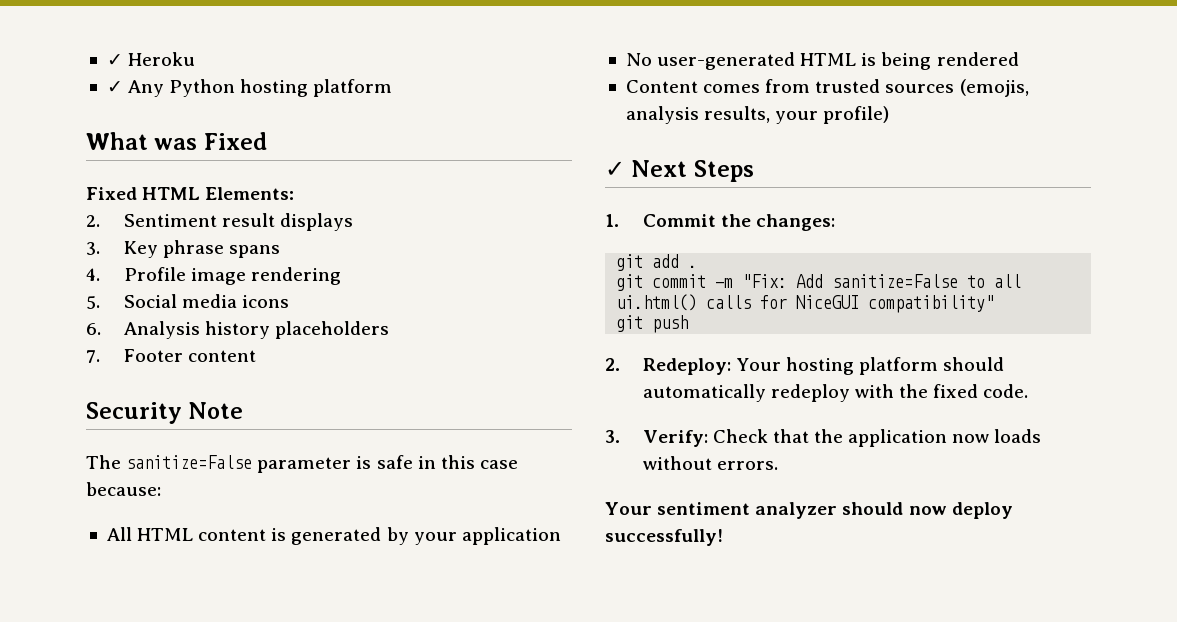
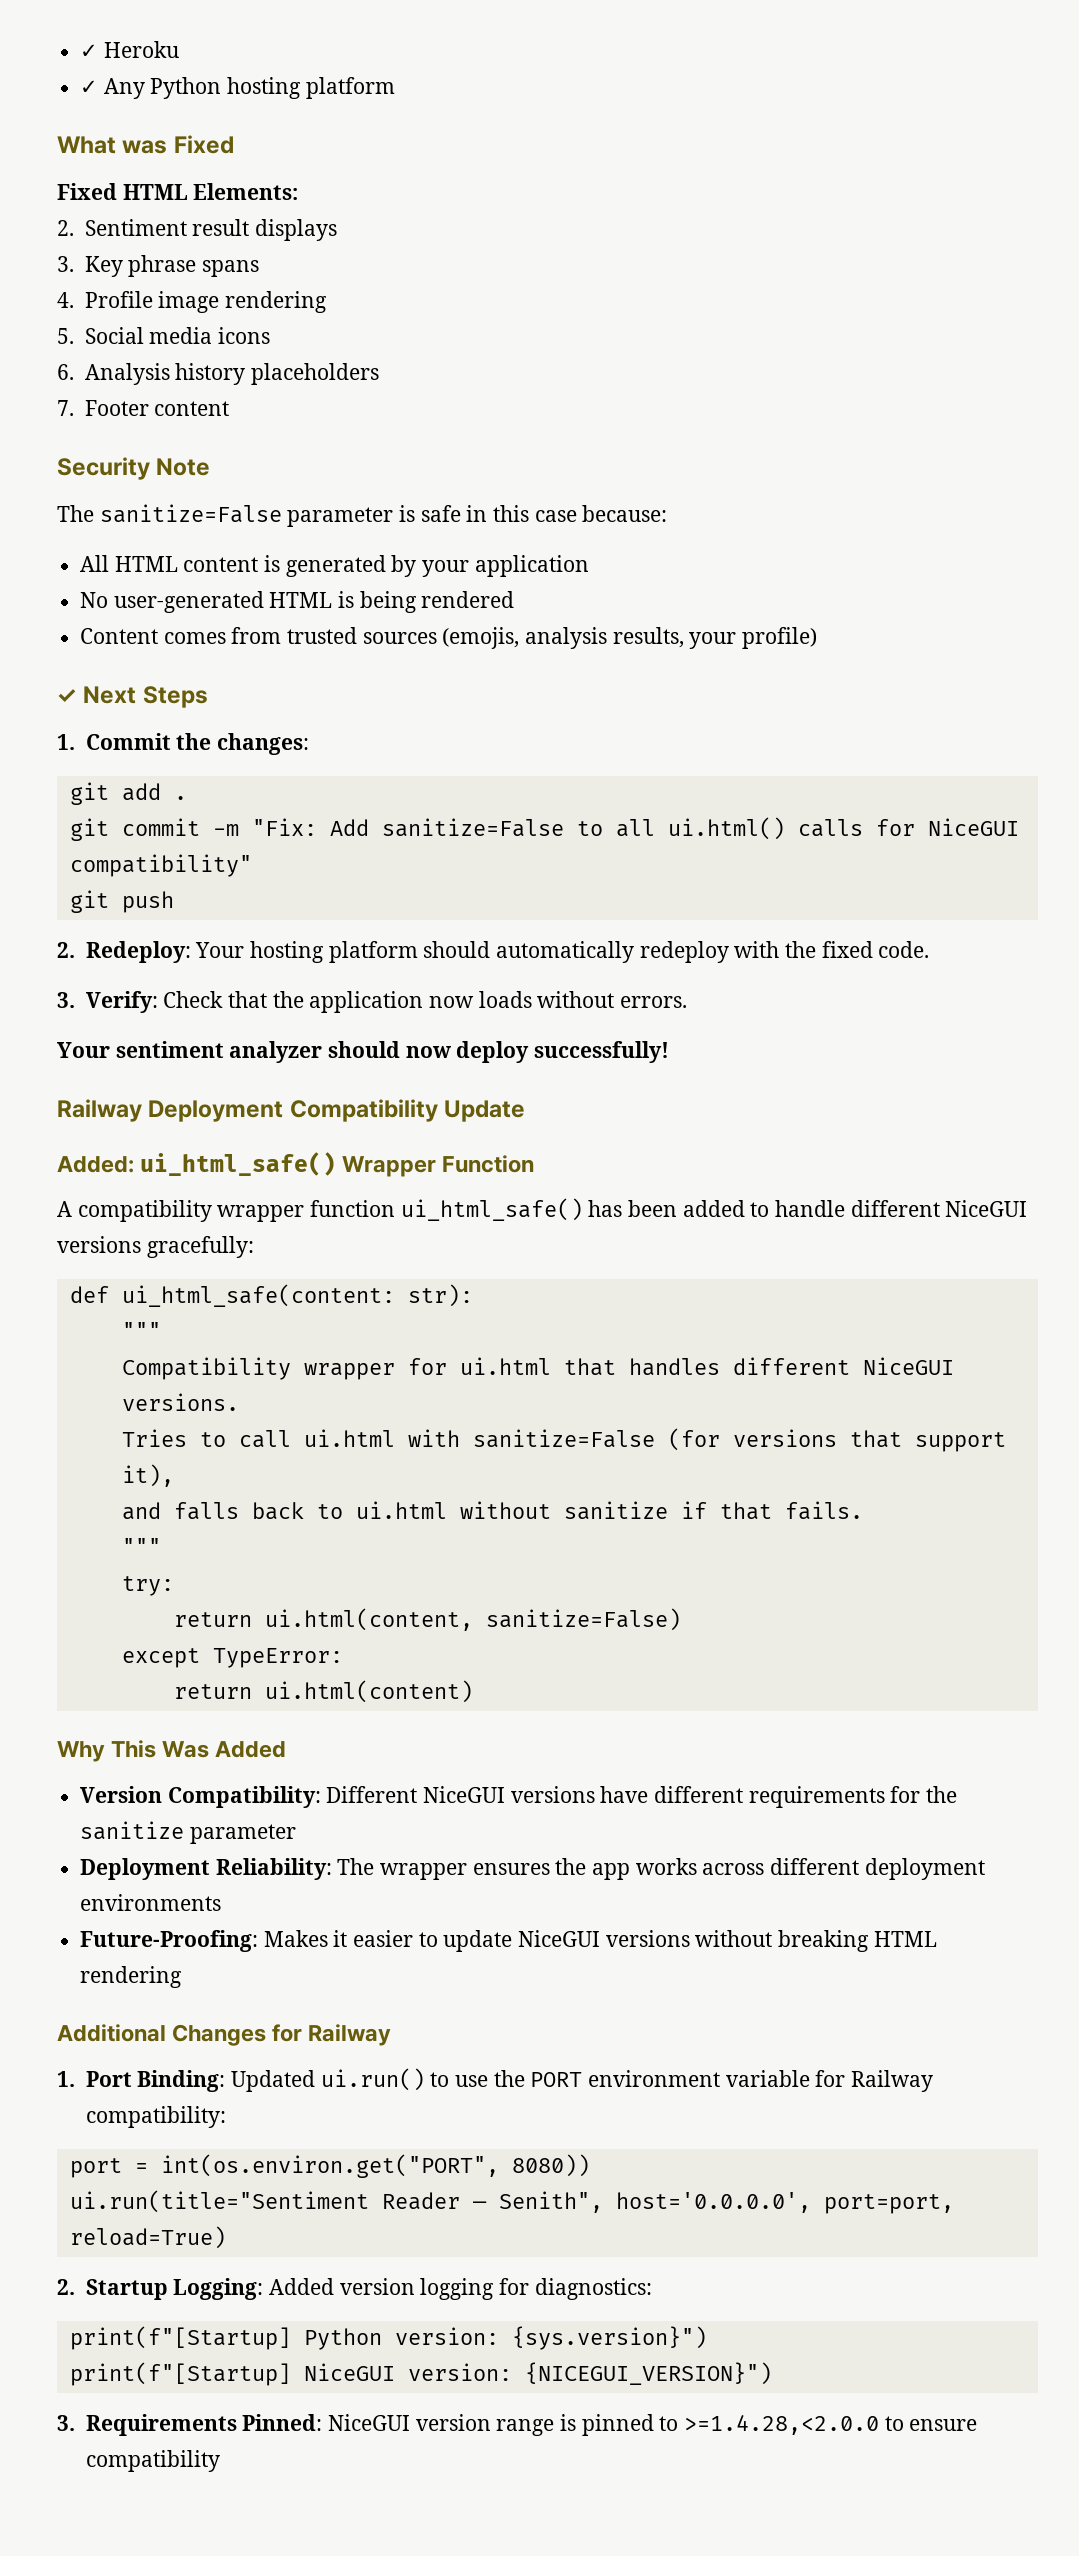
+ Railway Deployment Compatibility Update
+ Added: ui_html_safe() Wrapper Function
+ A compatibility wrapper function ui_html_safe() has been added to handle different NiceGUI versions gracefully:
+ def ui_html_safe(content: str):
+ """
+ Compatibility wrapper for ui.html that handles different NiceGUI versions.
+ Tries to call ui.html with sanitize=False (for versions that support it),
+ and falls back to ui.html without sanitize if that fails.
+ """
+ try:
+ return ui.html(content, sanitize=False)
+ except TypeError:
+ return ui.html(content)
+ Why This Was Added
+ Version Compatibility: Different NiceGUI versions have different requirements for the sanitize parameter
+ Deployment Reliability: The wrapper ensures the app works across different deployment environments
+ Future-Proofing: Makes it easier to update NiceGUI versions without breaking HTML rendering
+ Additional Changes for Railway
+ 1. Port Binding: Updated ui.run() to use the PORT environment variable for Railway compatibility:
+ port = int(os.environ.get("PORT", 8080))
+ ui.run(title="Sentiment Reader — Senith", host='0.0.0.0', port=port, reload=True)
+ 2. Startup Logging: Added version logging for diagnostics:
+ print(f"[Startup] Python version: {sys.version}")
+ print(f"[Startup] NiceGUI version: {NICEGUI_VERSION}")
+ 3. Requirements Pinned: NiceGUI version range is pinned to >=1.4.28,<2.0.0 to ensure compatibility

